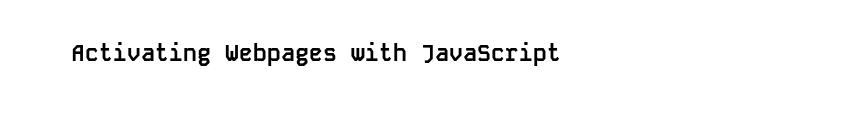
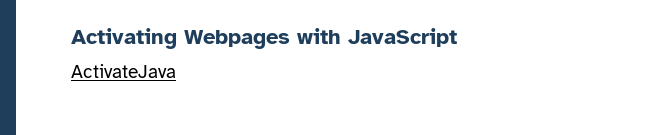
+ ActivateJava

